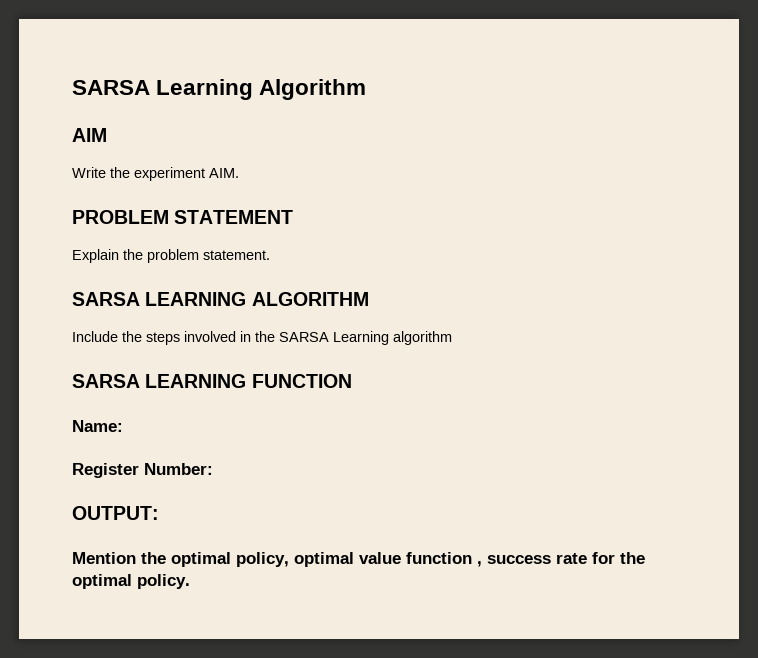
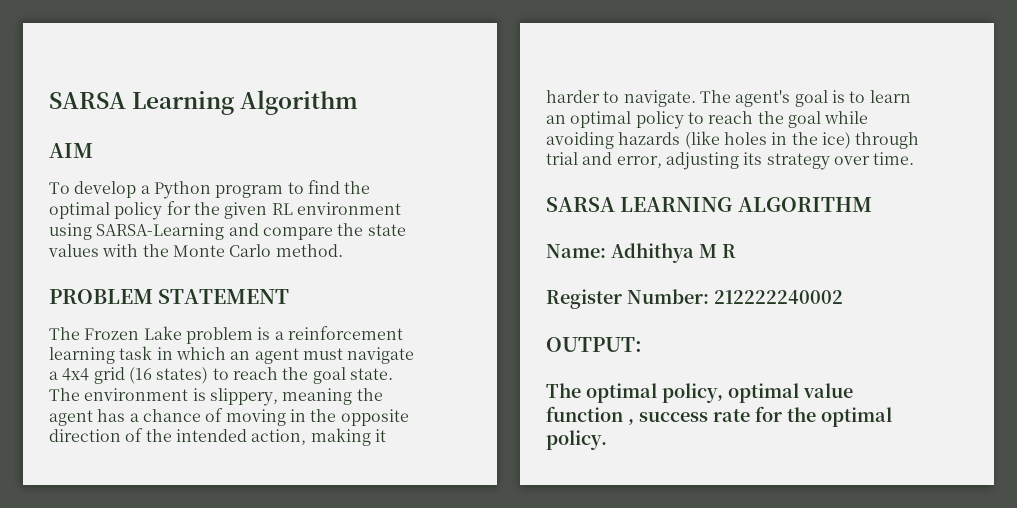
- Write the experiment AIM.
+ To develop a Python program to find the optimal policy for the given RL environment using SARSA-Learning and compare the state values with the Monte Carlo method.
  PROBLEM STATEMENT
- Explain the problem statement.
+ The Frozen Lake problem is a reinforcement learning task in which an agent must navigate a 4x4 grid (16 states) to reach the goal state. The environment is slippery, meaning the agent has a chance of moving in the opposite direction of the intended action, making it harder to navigate. The agent's goal is to learn an optimal policy to reach the goal while avoiding hazards (like holes in the ice) through trial and error, adjusting its strategy over time.
  SARSA LEARNING ALGORITHM
- Include the steps involved in the SARSA Learning algorithm
- SARSA LEARNING FUNCTION
- Name:
+ Name: Adhithya M R
- Register Number:
+ Register Number: 212222240002
- Mention the optimal policy, optimal value function , success rate for the optimal policy.
+ The optimal policy, optimal value function , success rate for the optimal policy.

